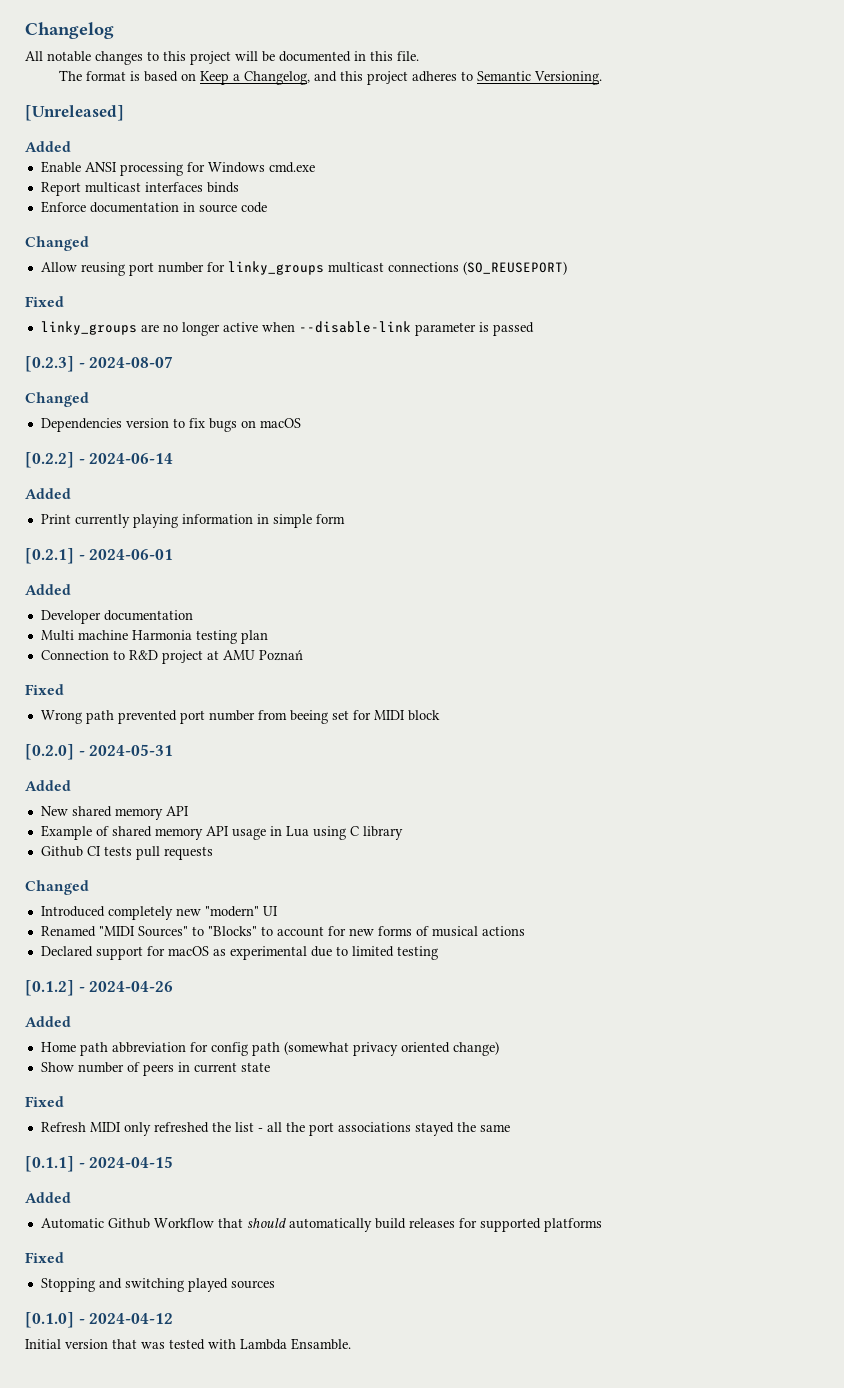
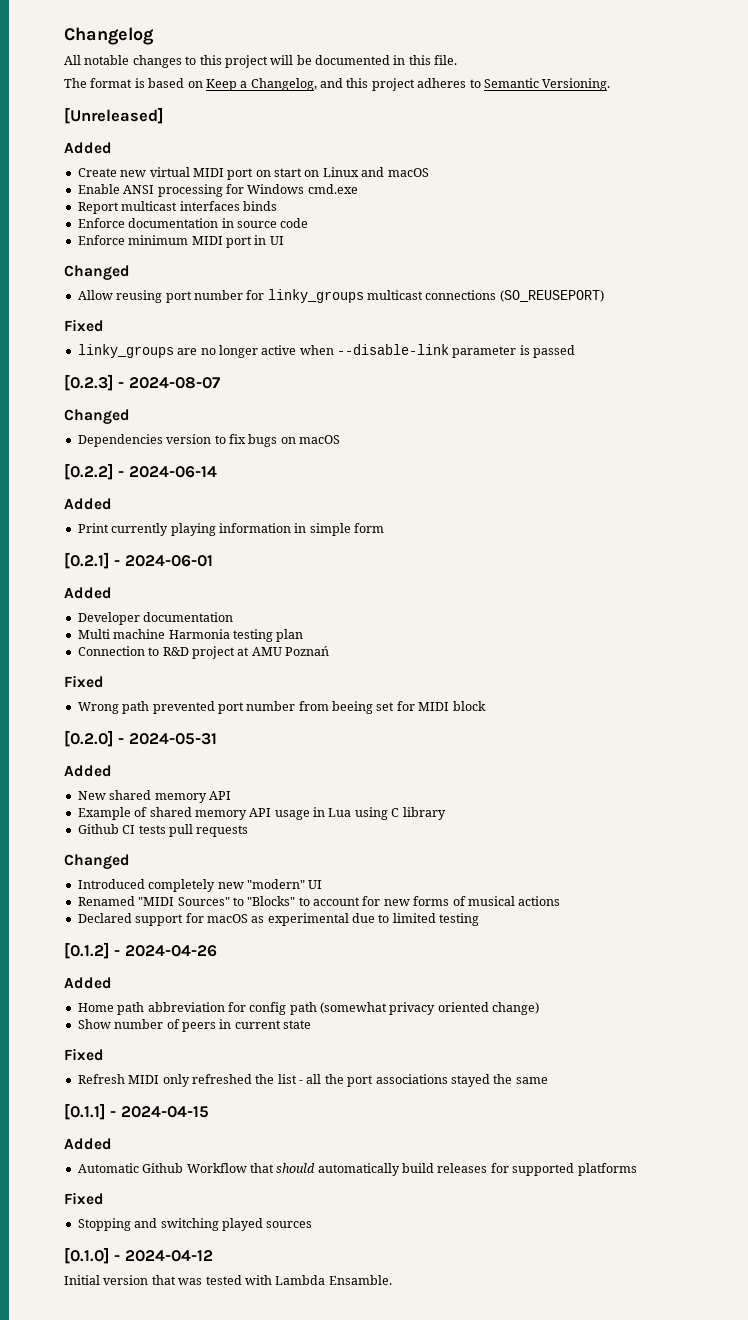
+ Create new virtual MIDI port on start on Linux and macOS
+ Enforce minimum MIDI port in UI

